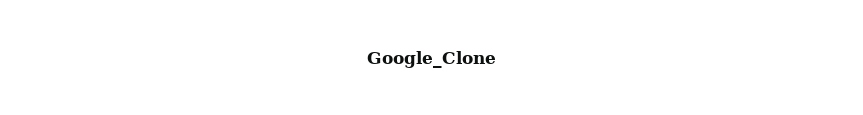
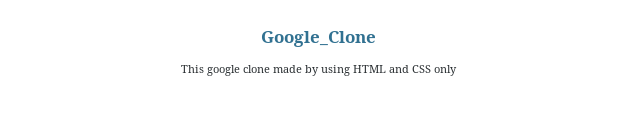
+ This google clone made by using HTML and CSS only

